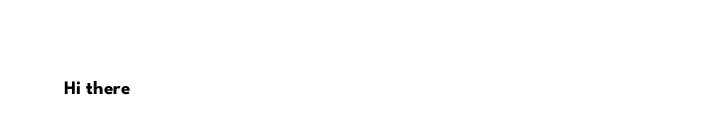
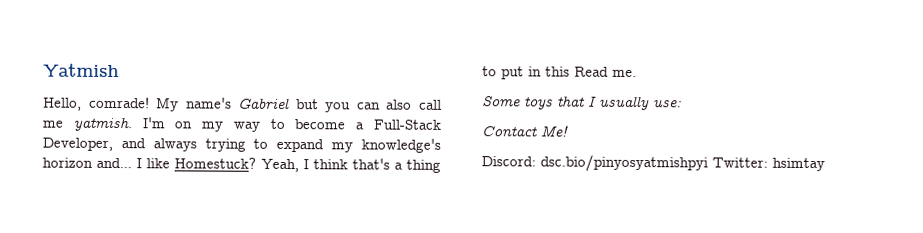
- Hi there
+ Yatmish
+ Hello, comrade! My name's Gabriel but you can also call me yatmish. I'm on my way to become a Full-Stack Developer, and always trying to expand my knowledge's horizon and... I like Homestuck? Yeah, I think that's a thing to put in this Read me.
+ Some toys that I usually use:
+ Contact Me!
+ Discord: dsc.bio/pinyosyatmishpyi Twitter: hsimtay

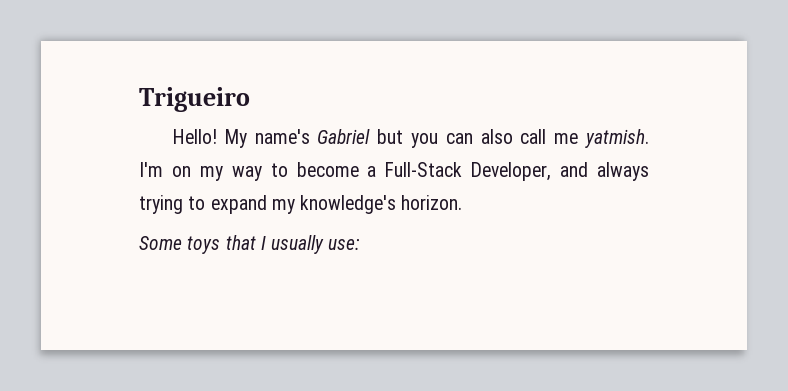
- Yatmish
- Hello, comrade!
+ Trigueiro
+ Hello!
- I'm on my way to become a Full-Stack Developer, and always trying to expand my knowledge's horizon and... I like Homestuck? Yeah, I think that's a thing to put in this Read me.
+ I'm on my way to become a Full-Stack Developer, and always trying to expand my knowledge's horizon.
- Contact Me!
- Discord: dsc.bio/pinyosyatmishpyi Twitter: hsimtay

